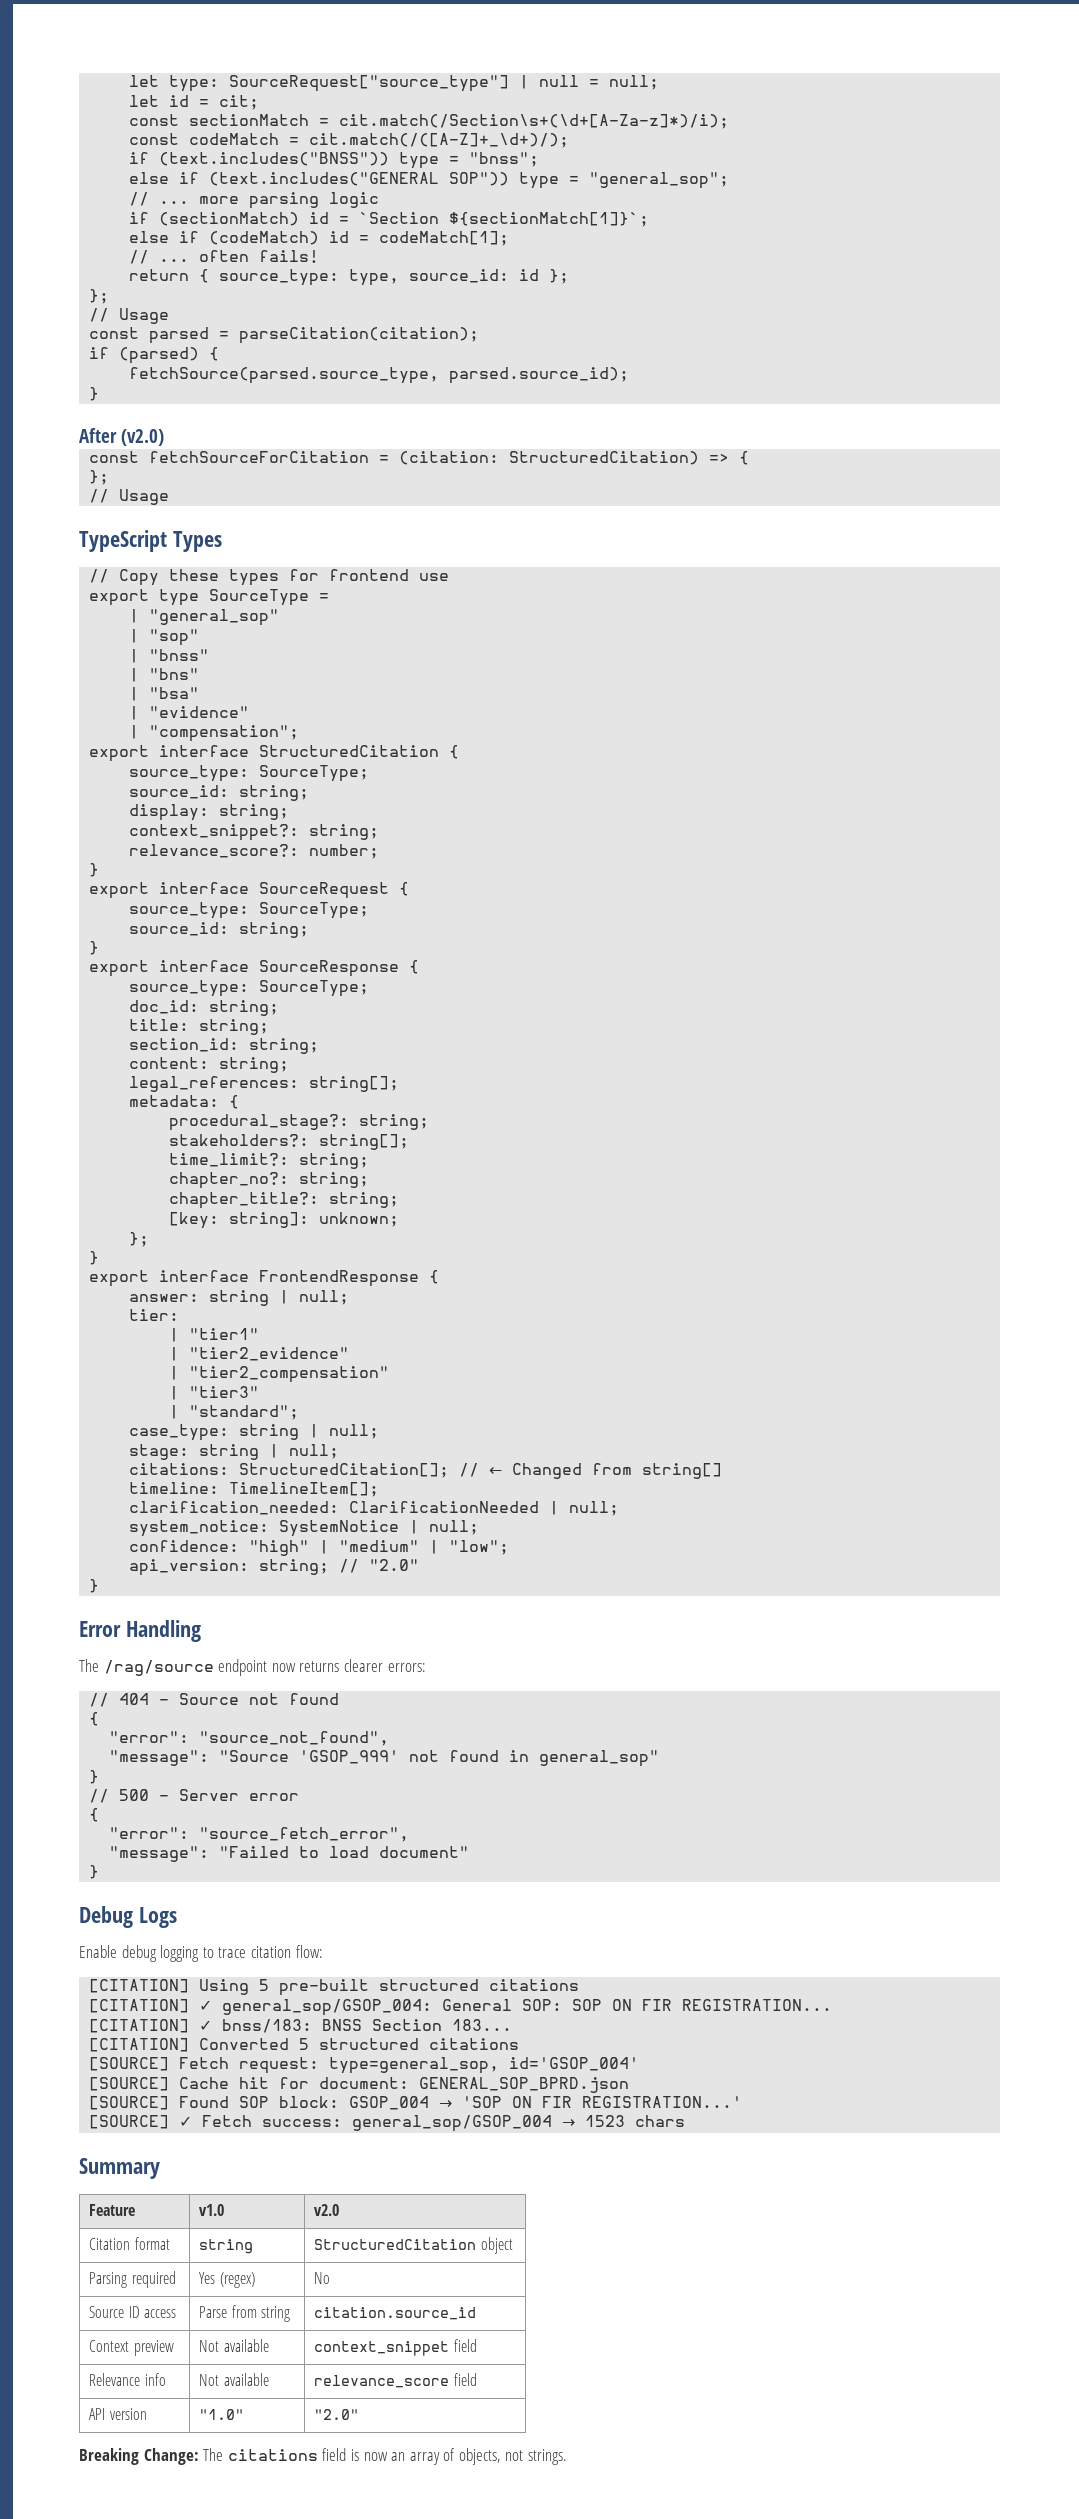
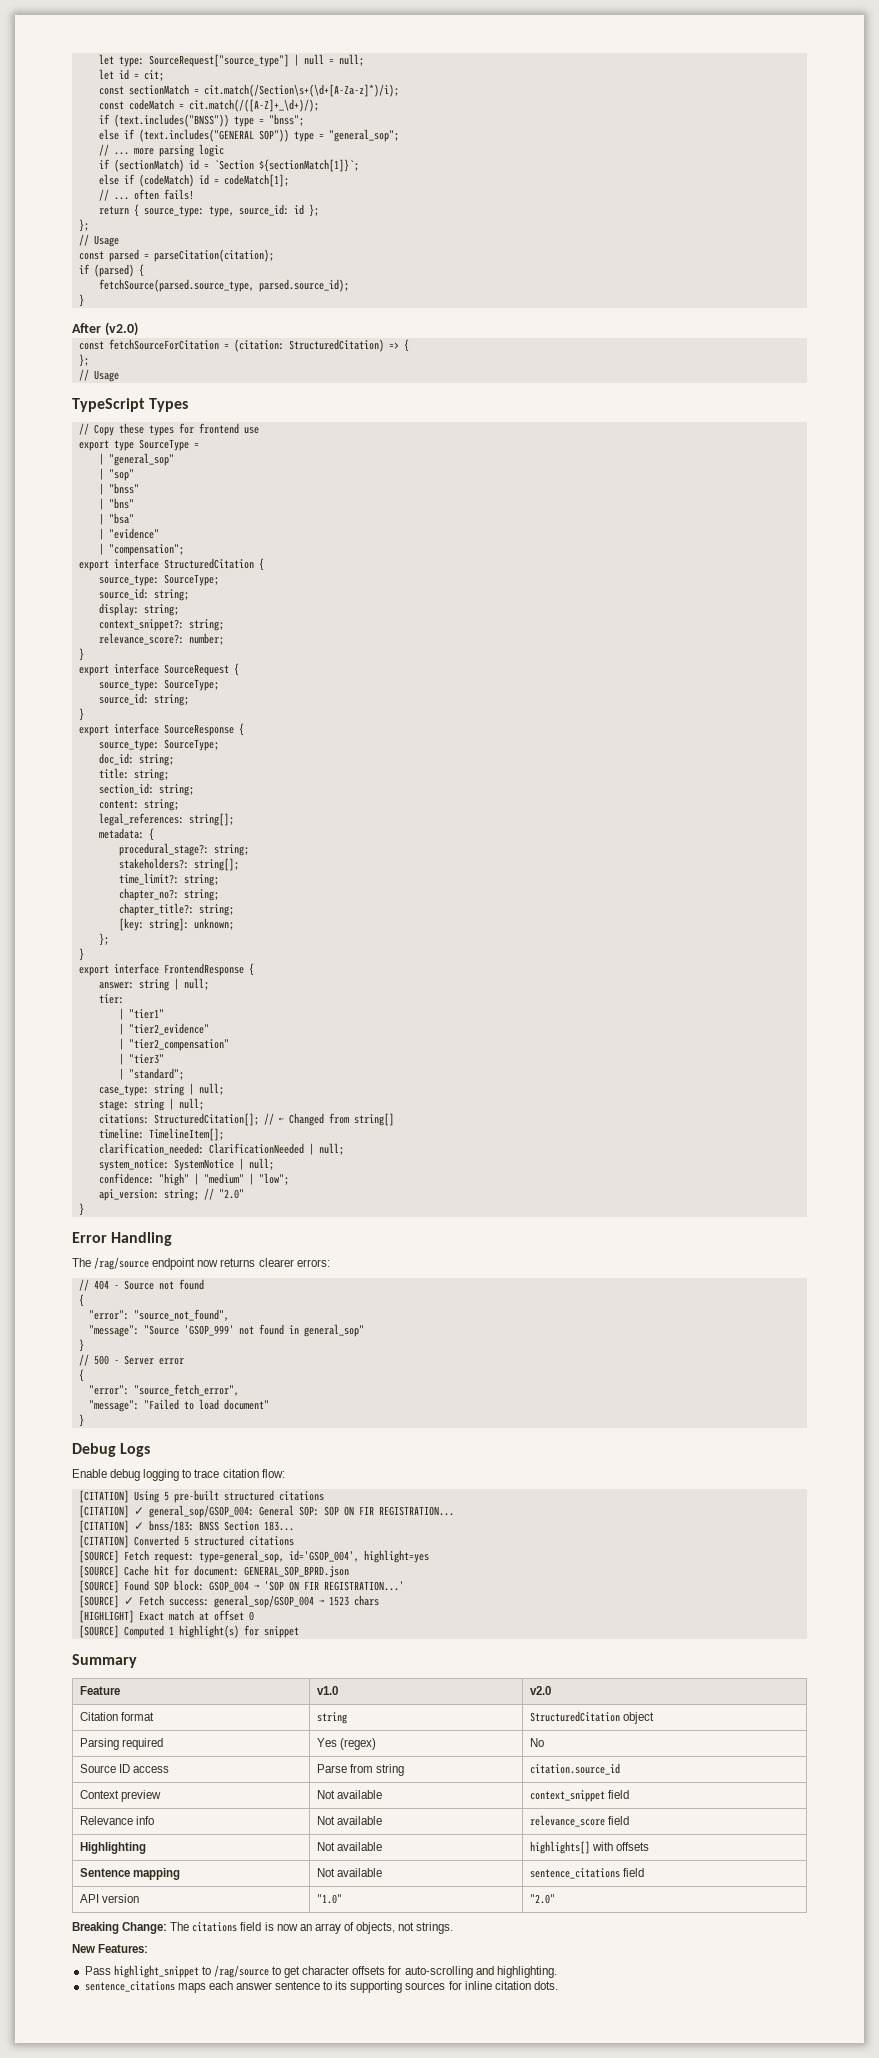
- [SOURCE] Fetch request: type=general_sop, id='GSOP_004'
+ [SOURCE] Fetch request: type=general_sop, id='GSOP_004', highlight=yes
+ [HIGHLIGHT] Exact match at offset 0
+ [SOURCE] Computed 1 highlight(s) for snippet
+ Highlighting | Not available | highlights[] with offsets
+ Sentence mapping | Not available | sentence_citations field
+ New Features:
+ Pass highlight_snippet to /rag/source to get character offsets for auto-scrolling and highlighting.
+ sentence_citations maps each answer sentence to its supporting sources for inline citation dots.

